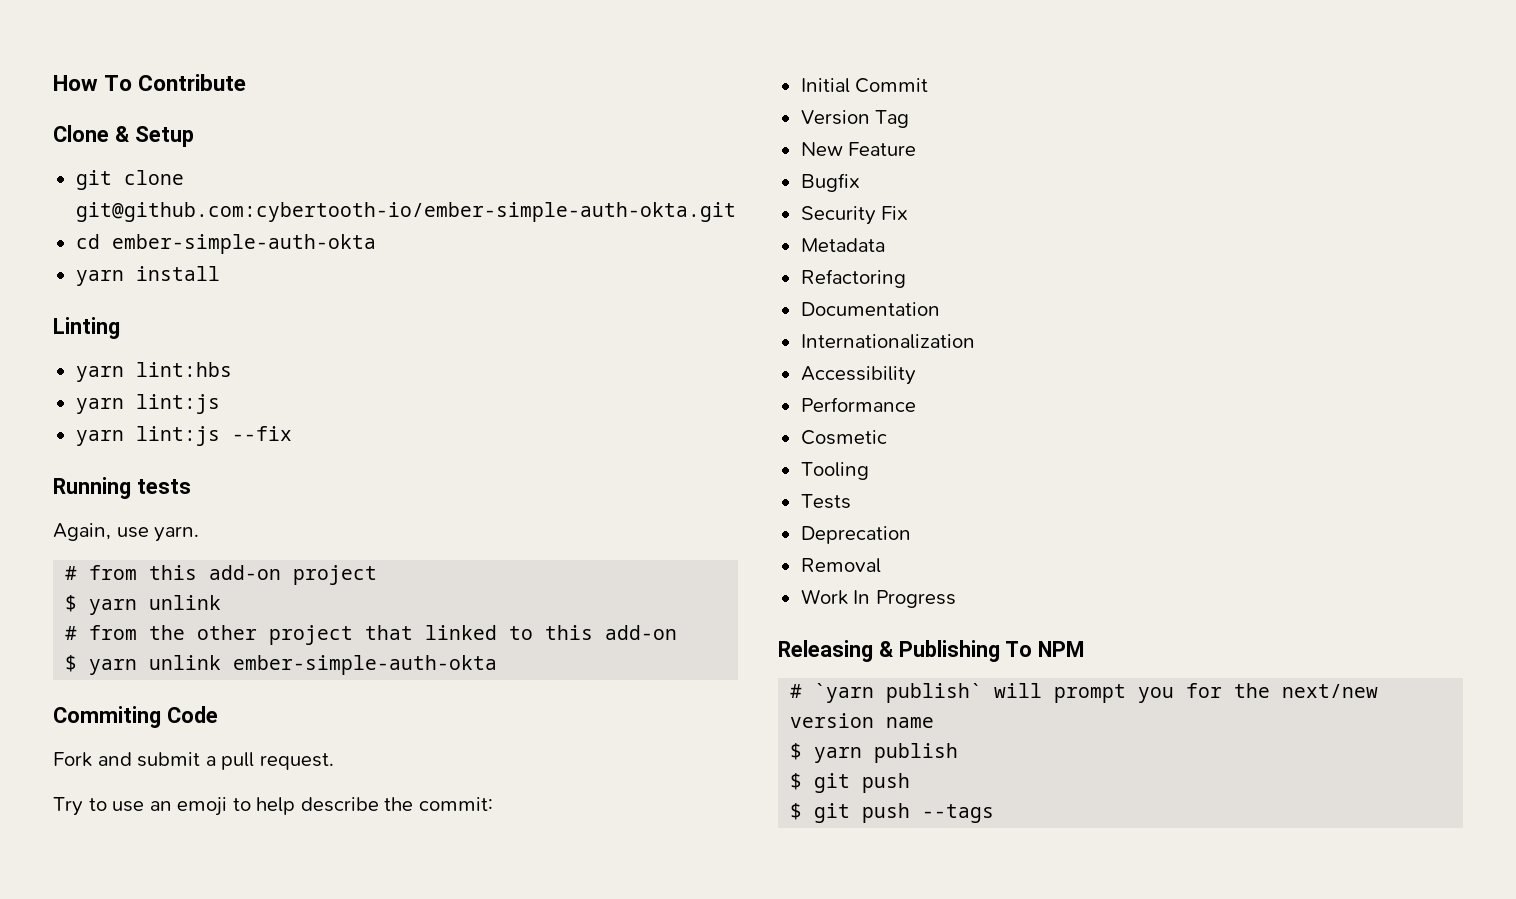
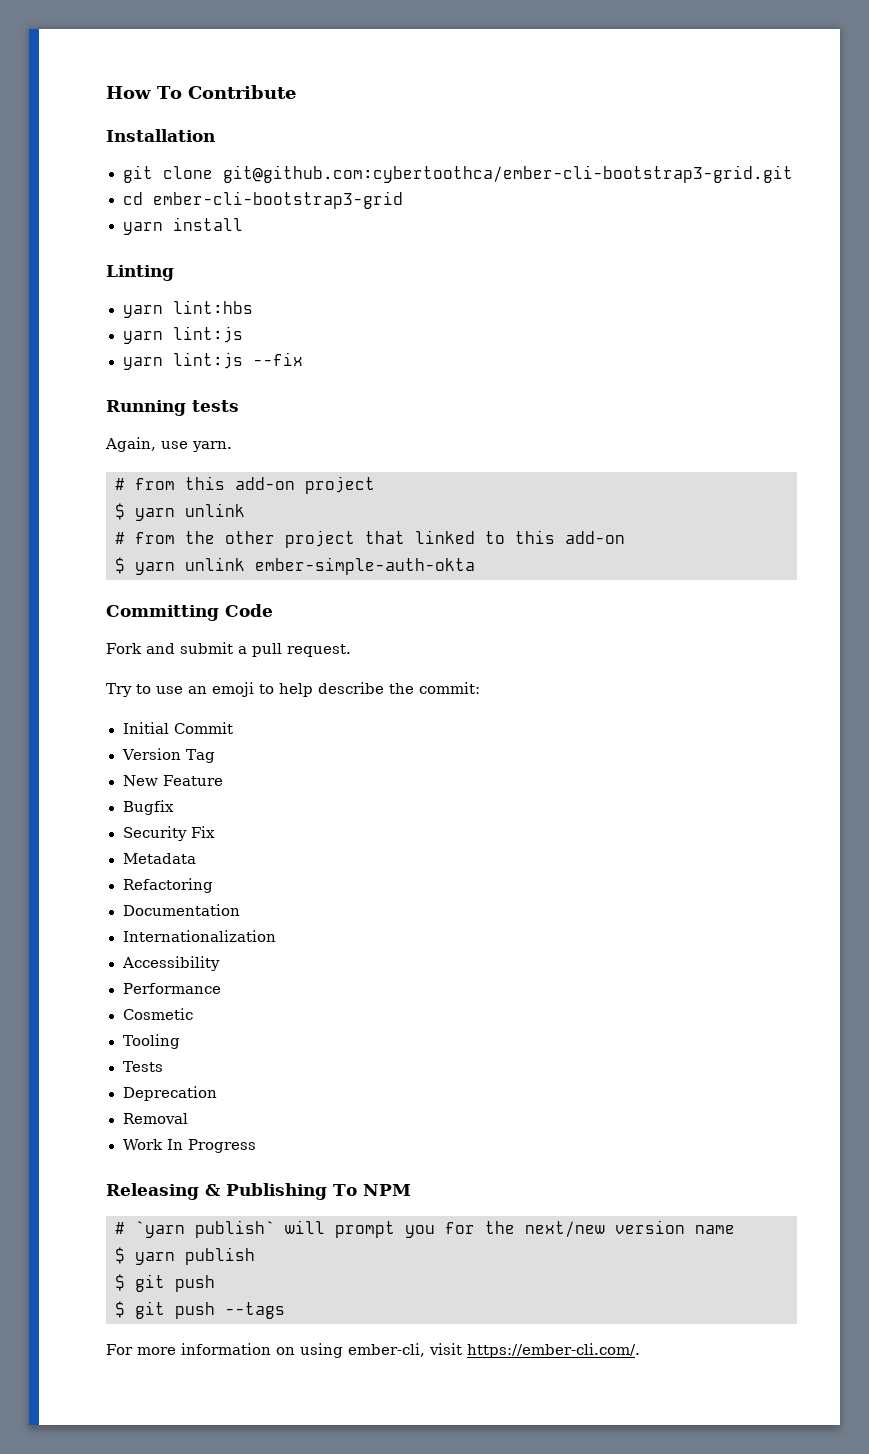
- Clone & Setup
+ Installation
- git clone git@github.com:cybertooth-io/ember-simple-auth-okta.git
+ git clone git@github.com:cybertoothca/ember-cli-bootstrap3-grid.git
- cd ember-simple-auth-okta
+ cd ember-cli-bootstrap3-grid
- Commiting Code
+ Committing Code
+ For more information on using ember-cli, visit https://ember-cli.com/.

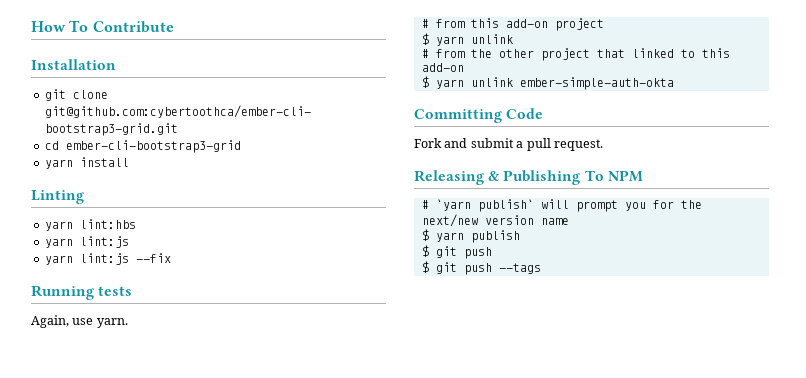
- Try to use an emoji to help describe the commit:
- Initial Commit
- Version Tag
- New Feature
- Bugfix
- Security Fix
- Metadata
- Refactoring
- Documentation
- Internationalization
- Accessibility
- Performance
- Cosmetic
- Tooling
- Tests
- Deprecation
- Removal
- Work In Progress
- For more information on using ember-cli, visit https://ember-cli.com/.

